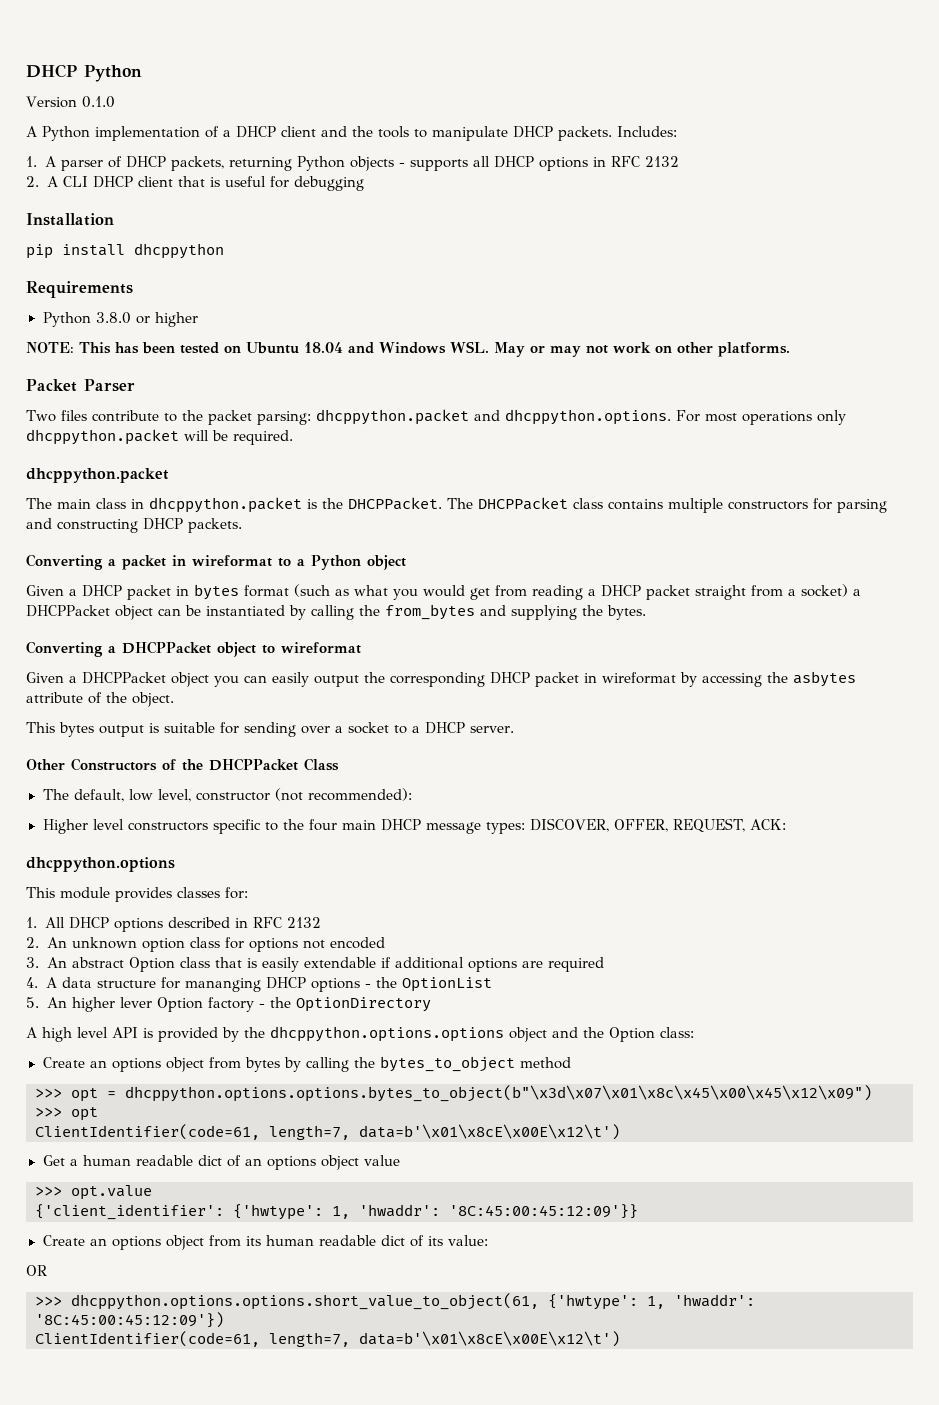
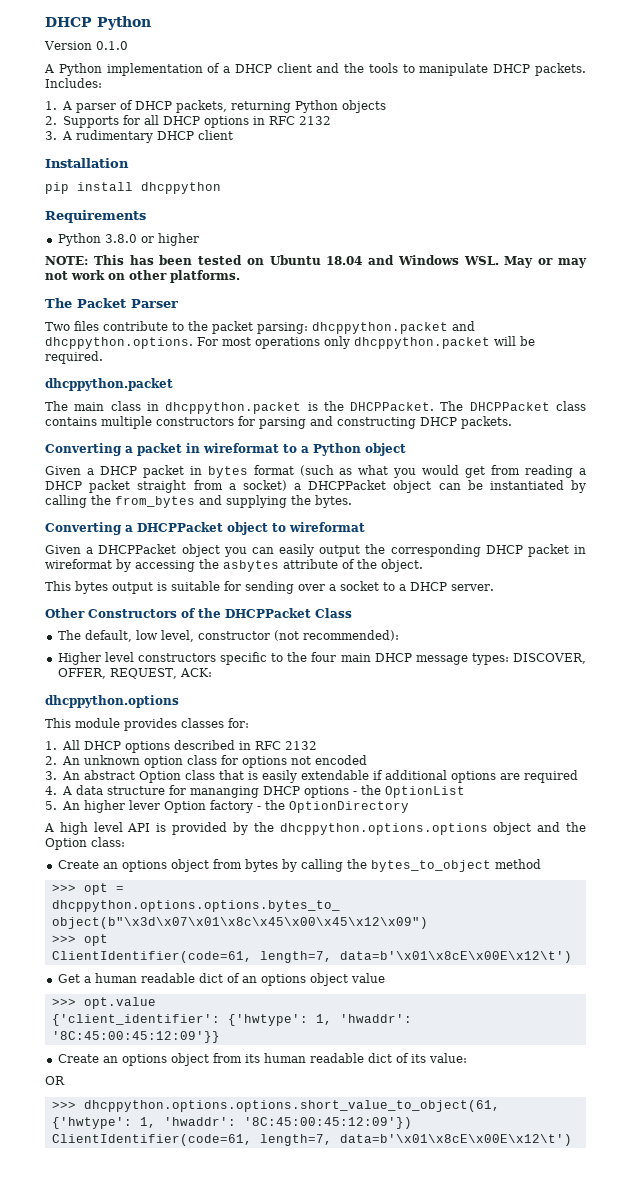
- 1. A parser of DHCP packets, returning Python objects - supports all DHCP options in RFC 2132
+ 1. A parser of DHCP packets, returning Python objects
+ 2. Supports for all DHCP options in RFC 2132
- 2. A CLI DHCP client that is useful for debugging
+ 3. A rudimentary DHCP client
- Packet Parser
+ The Packet Parser

